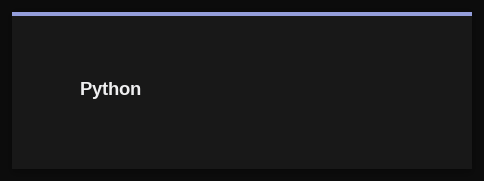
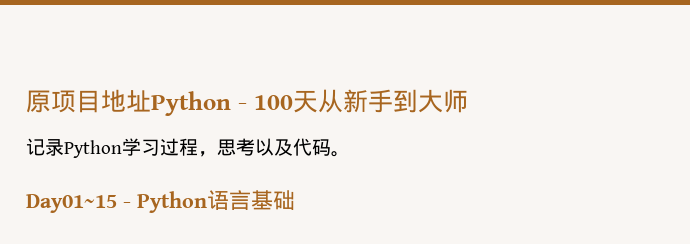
- Python
+ 原项目地址Python - 100天从新手到大师
+ 记录Python学习过程，思考以及代码。
+ Day01~15 - Python语言基础

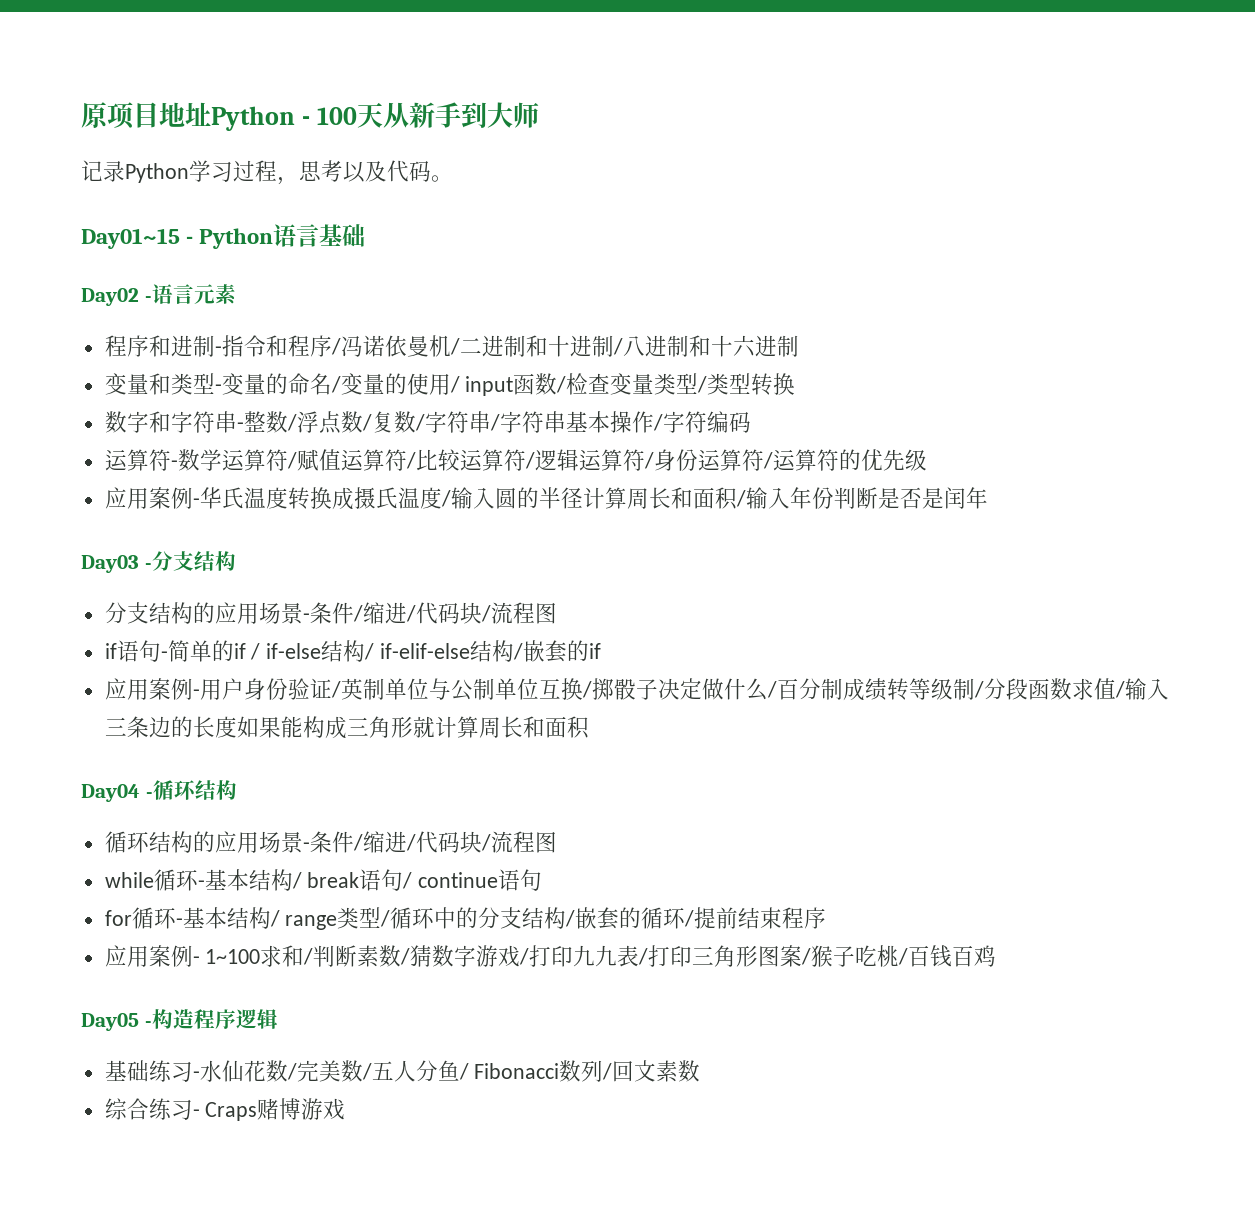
+ Day02 -语言元素
+ 程序和进制-指令和程序/冯诺依曼机/二进制和十进制/八进制和十六进制
+ 变量和类型-变量的命名/变量的使用/ input函数/检查变量类型/类型转换
+ 数字和字符串-整数/浮点数/复数/字符串/字符串基本操作/字符编码
+ 运算符-数学运算符/赋值运算符/比较运算符/逻辑运算符/身份运算符/运算符的优先级
+ 应用案例-华氏温度转换成摄氏温度/输入圆的半径计算周长和面积/输入年份判断是否是闰年
+ Day03 -分支结构
+ 分支结构的应用场景-条件/缩进/代码块/流程图
+ if语句-简单的if / if-else结构/ if-elif-else结构/嵌套的if
+ 应用案例-用户身份验证/英制单位与公制单位互换/掷骰子决定做什么/百分制成绩转等级制/分段函数求值/输入三条边的长度如果能构成三角形就计算周长和面积
+ Day04 -循环结构
+ 循环结构的应用场景-条件/缩进/代码块/流程图
+ while循环-基本结构/ break语句/ continue语句
+ for循环-基本结构/ range类型/循环中的分支结构/嵌套的循环/提前结束程序
+ 应用案例- 1~100求和/判断素数/猜数字游戏/打印九九表/打印三角形图案/猴子吃桃/百钱百鸡
+ Day05 -构造程序逻辑
+ 基础练习-水仙花数/完美数/五人分鱼/ Fibonacci数列/回文素数
+ 综合练习- Craps赌博游戏

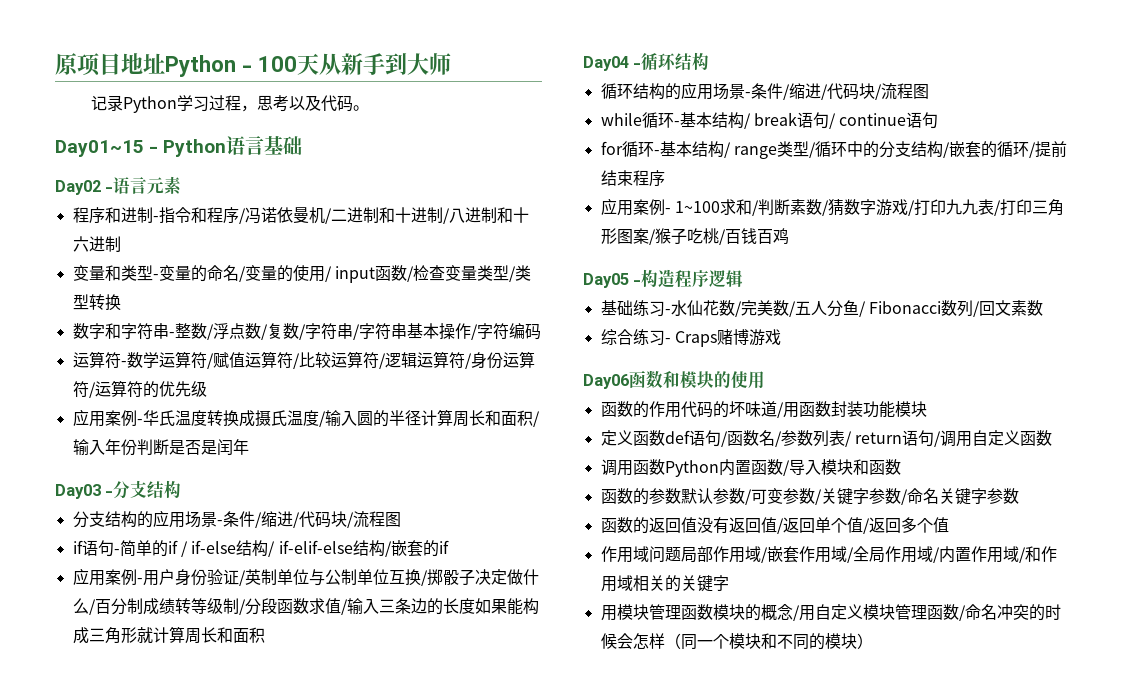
+ Day06函数和模块的使用
+ 函数的作用代码的坏味道/用函数封装功能模块
+ 定义函数def语句/函数名/参数列表/ return语句/调用自定义函数
+ 调用函数Python内置函数/导入模块和函数
+ 函数的参数默认参数/可变参数/关键字参数/命名关键字参数
+ 函数的返回值没有返回值/返回单个值/返回多个值
+ 作用域问题局部作用域/嵌套作用域/全局作用域/内置作用域/和作用域相关的关键字
+ 用模块管理函数模块的概念/用自定义模块管理函数/命名冲突的时候会怎样（同一个模块和不同的模块）

